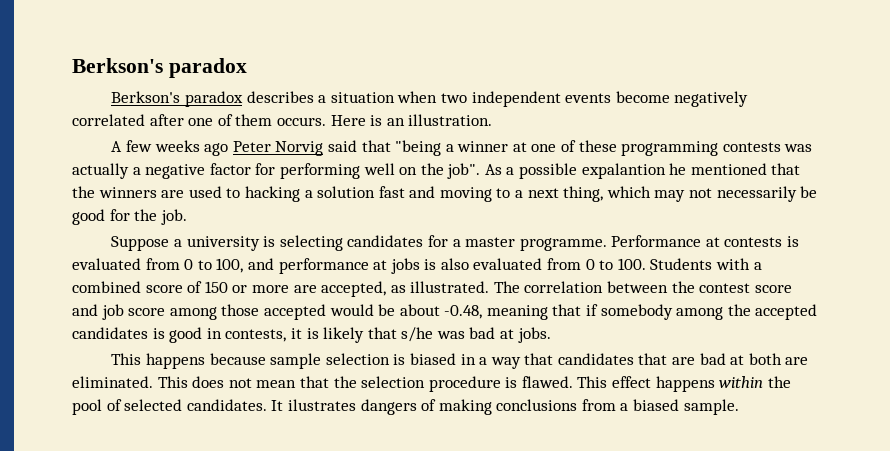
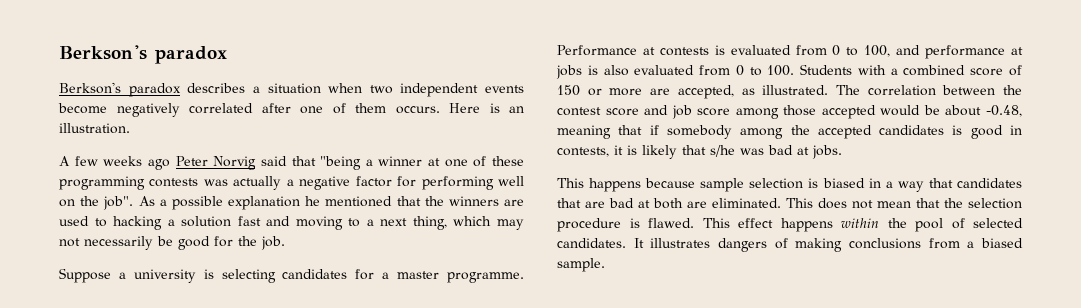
- As a possible expalantion he mentioned that the winners are used to hacking a solution fast and moving to a next thing, which may not necessarily be good for the job.
+ As a possible explanation he mentioned that the winners are used to hacking a solution fast and moving to a next thing, which may not necessarily be good for the job.
- It ilustrates dangers of making conclusions from a biased sample.
+ It illustrates dangers of making conclusions from a biased sample.

